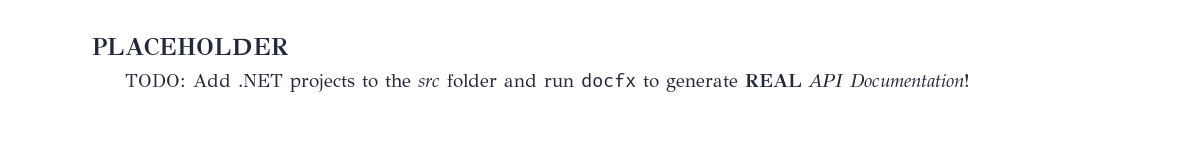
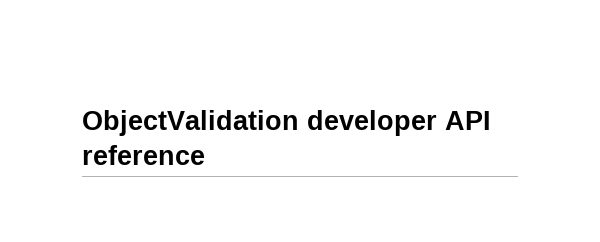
- PLACEHOLDER
- TODO: Add .NET projects to the src folder and run docfx to generate REAL API Documentation!
+ ObjectValidation developer API reference

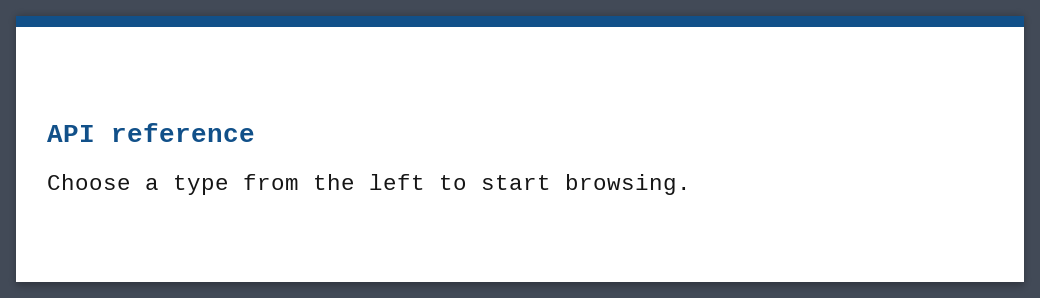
- ObjectValidation developer API reference
+ API reference
+ Choose a type from the left to start browsing.

